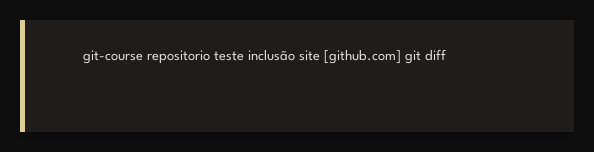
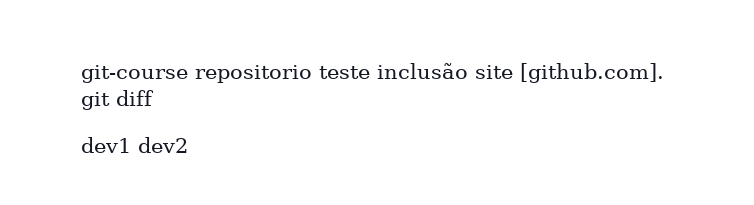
- git-course repositorio teste inclusão site [github.com] git diff
+ git-course repositorio teste inclusão site [github.com]. git diff
+ dev1 dev2

